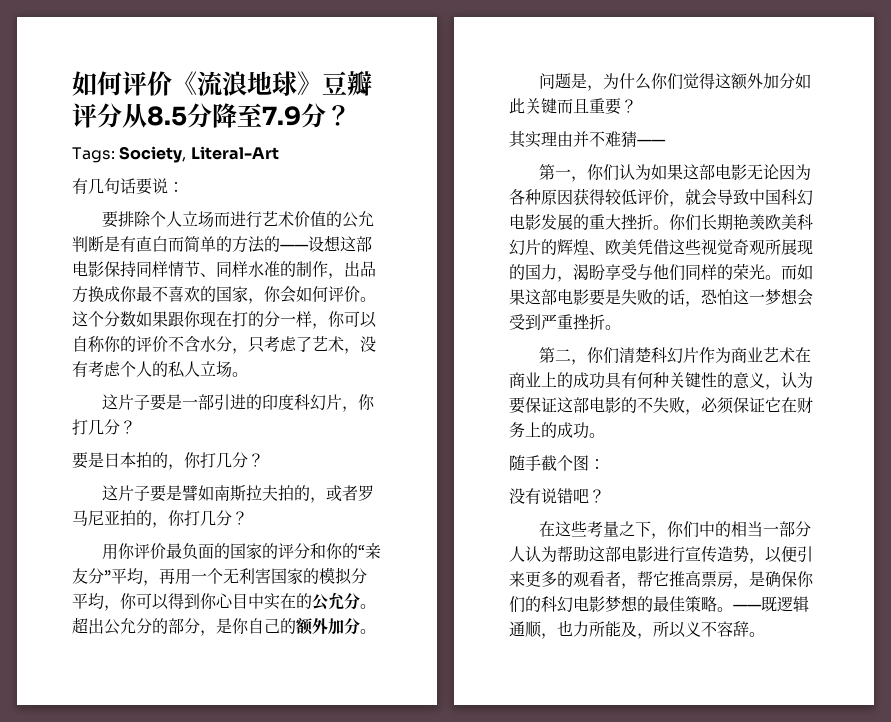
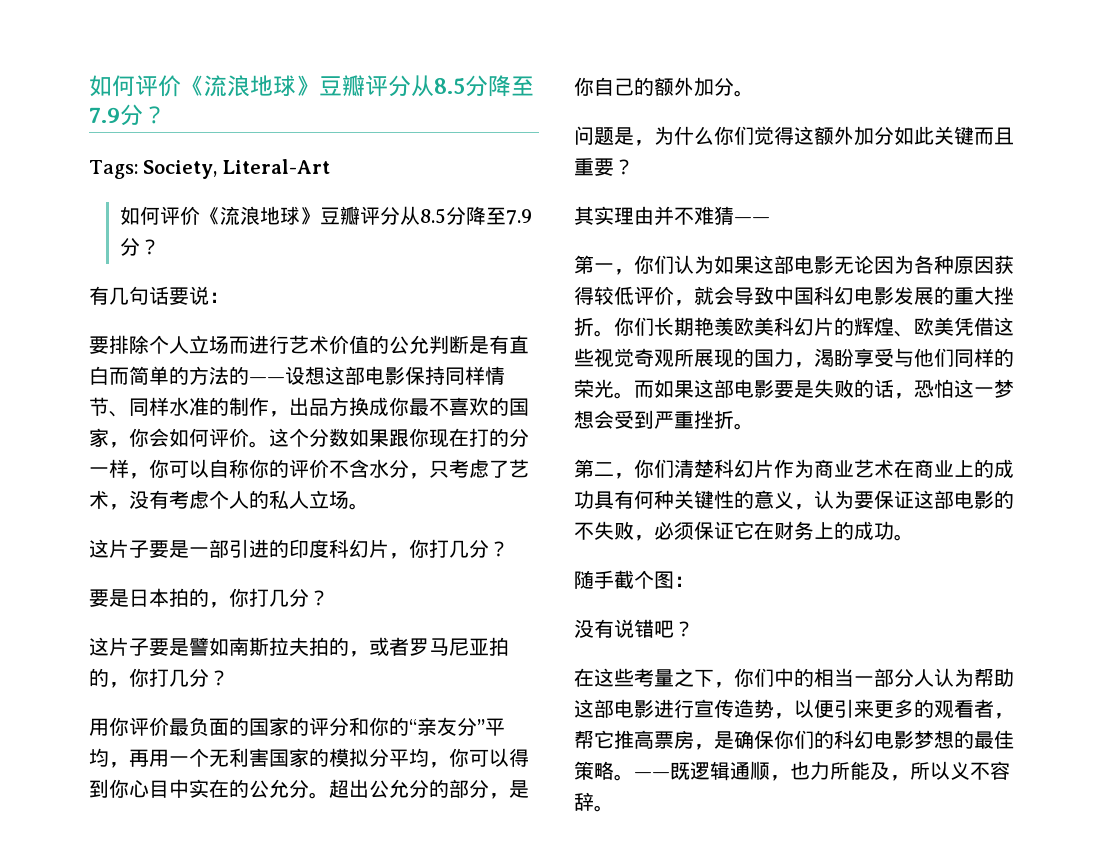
  Tags: Society, Literal-Art
+ 如何评价《流浪地球》豆瓣评分从8.5分降至7.9分？

